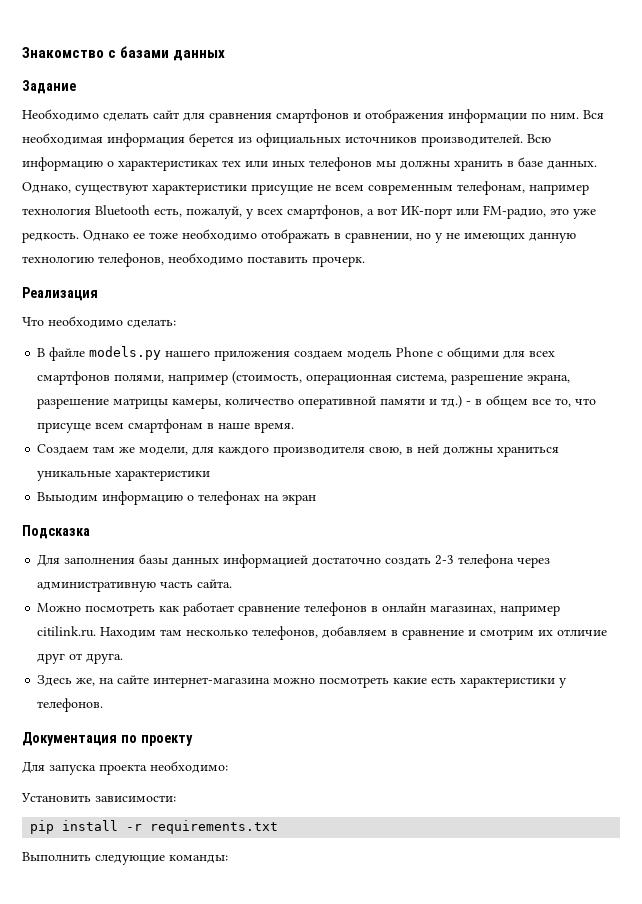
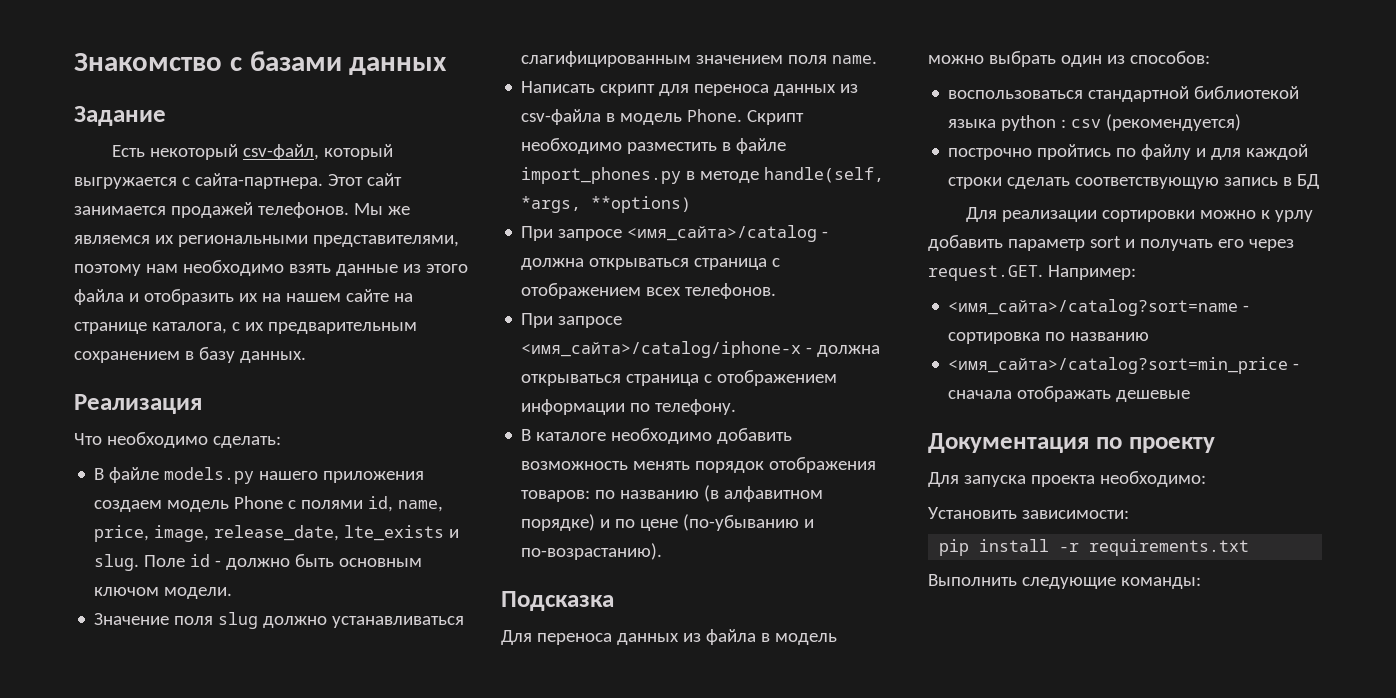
- Необходимо сделать сайт для сравнения смартфонов и отображения информации по ним. Вся необходимая информация берется из официальных источников производителей. Всю информацию о характеристиках тех или иных телефонов мы должны хранить в базе данных. Однако, существуют характеристики присущие не всем современным телефонам, например технология Bluetooth есть, пожалуй, у всех смартфонов, а вот ИК-порт или FM-радио, это уже редкость. Однако ее тоже необходимо отображать в сравнении, но у не имеющих данную технологию телефонов, необходимо поставить прочерк.
+ Есть некоторый csv-файл, который выгружается с сайта-партнера. Этот сайт занимается продажей телефонов. Мы же являемся их региональными представителями, поэтому нам необходимо взять данные из этого файла и отобразить их на нашем сайте на странице каталога, с их предварительным сохранением в базу данных.
- В файле models.py нашего приложения создаем модель Phone с общими для всех смартфонов полями, например (стоимость, операционная система, разрешение экрана, разрешение матрицы камеры, количество оперативной памяти и тд.) - в общем все то, что присуще всем смартфонам в наше время.
- Создаем там же модели, для каждого производителя свою, в ней должны храниться уникальные характеристики
- Выыодим информацию о телефонах на экран
+ В файле models.py нашего приложения создаем модель Phone с полями id, name, price, image, release_date, lte_exists и slug. Поле id - должно быть основным ключом модели.
+ Значение поля slug должно устанавливаться слагифицированным значением поля name.
+ Написать скрипт для переноса данных из csv-файла в модель Phone. Скрипт необходимо разместить в файле import_phones.py в методе handle(self, *args, **options)
+ При запросе <имя_сайта>/catalog - должна открываться страница с отображением всех телефонов.
+ При запросе <имя_сайта>/catalog/iphone-x - должна открываться страница с отображением информации по телефону.
+ В каталоге необходимо добавить возможность менять порядок отображения товаров: по названию (в алфавитном порядке) и по цене (по-убыванию и по-возрастанию).
  Подсказка
- Для заполнения базы данных информацией достаточно создать 2-3 телефона через административную часть сайта.
- Можно посмотреть как работает сравнение телефонов в онлайн магазинах, например citilink.ru. Находим там несколько телефонов, добавляем в сравнение и смотрим их отличие друг от друга.
- Здесь же, на сайте интернет-магазина можно посмотреть какие есть характеристики у телефонов.
+ Для переноса данных из файла в модель можно выбрать один из способов:
+ воспользоваться стандартной библиотекой языка python : csv (рекомендуется)
+ построчно пройтись по файлу и для каждой строки сделать соответствующую запись в БД
+ Для реализации сортировки можно к урлу добавить параметр sort и получать его через request.GET. Например:
+ <имя_сайта>/catalog?sort=name - сортировка по названию
+ <имя_сайта>/catalog?sort=min_price - сначала отображать дешевые

